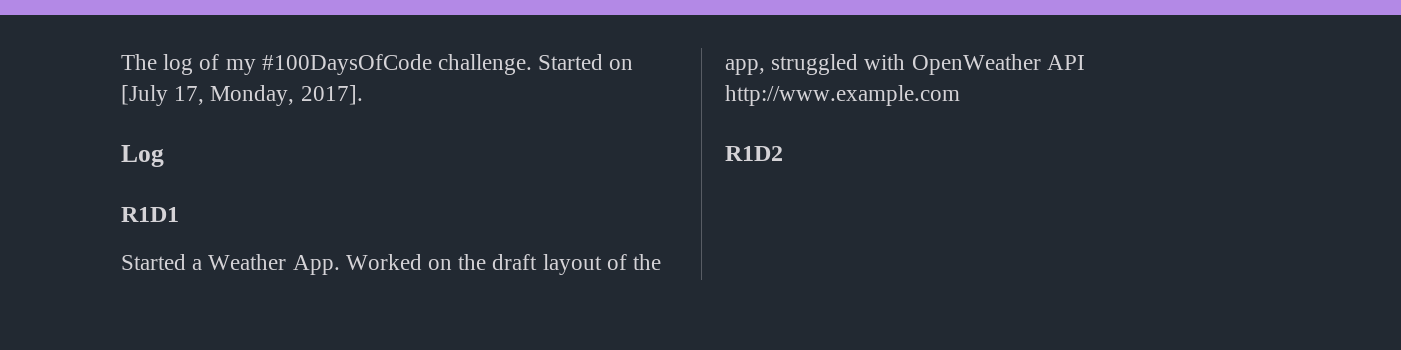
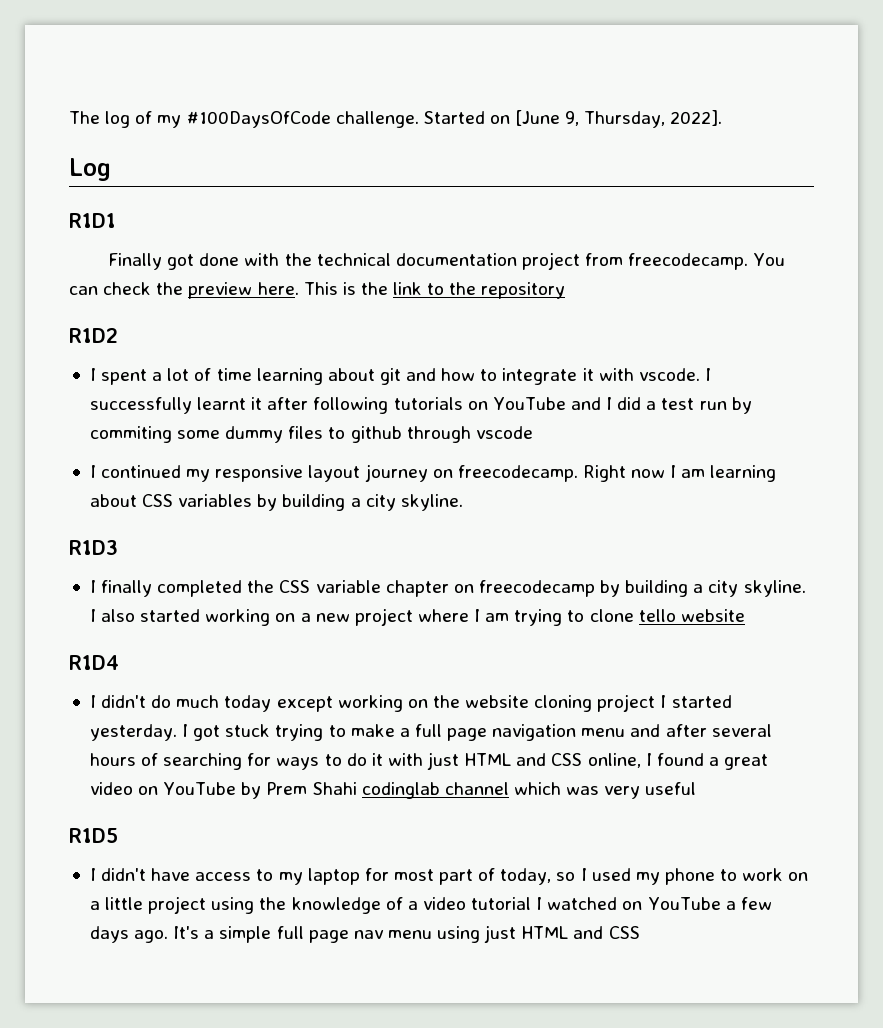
- Started on [July 17, Monday, 2017].
+ Started on [June 9, Thursday, 2022].
  Log
  R1D1
- Started a Weather App. Worked on the draft layout of the app, struggled with OpenWeather API http://www.example.com
+ Finally got done with the technical documentation project from freecodecamp. You can check the preview here. This is the link to the repository
  R1D2
+ I spent a lot of time learning about git and how to integrate it with vscode. I successfully learnt it after following tutorials on YouTube and I did a test run by commiting some dummy files to github through vscode
+ I continued my responsive layout journey on freecodecamp. Right now I am learning about CSS variables by building a city skyline.
+ R1D3
+ I finally completed the CSS variable chapter on freecodecamp by building a city skyline. I also started working on a new project where I am trying to clone tello website
+ R1D4
+ I didn't do much today except working on the website cloning project I started yesterday. I got stuck trying to make a full page navigation menu and after several hours of searching for ways to do it with just HTML and CSS online, I found a great video on YouTube by Prem Shahi codinglab channel which was very useful
+ R1D5
+ I didn't have access to my laptop for most part of today, so I used my phone to work on a little project using the knowledge of a video tutorial I watched on YouTube a few days ago. It's a simple full page nav menu using just HTML and CSS

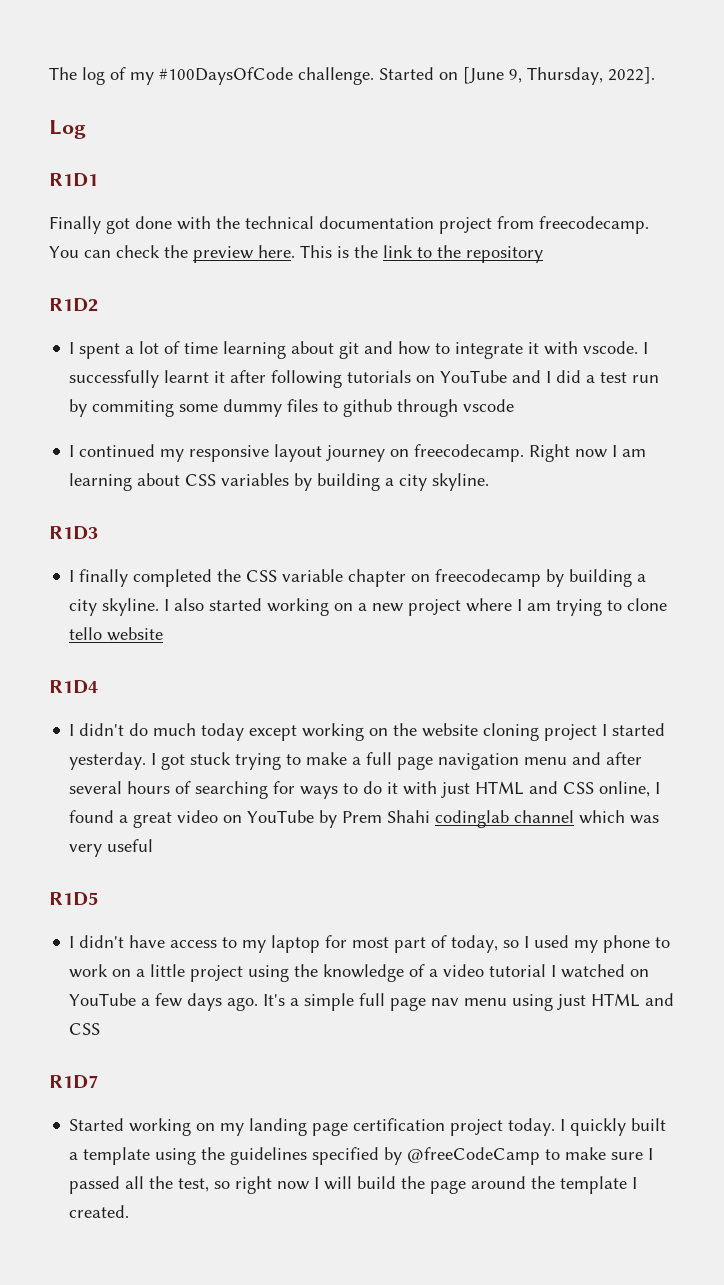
+ R1D7
+ Started working on my landing page certification project today. I quickly built a template using the guidelines specified by @freeCodeCamp to make sure I passed all the test, so right now I will build the page around the template I created.

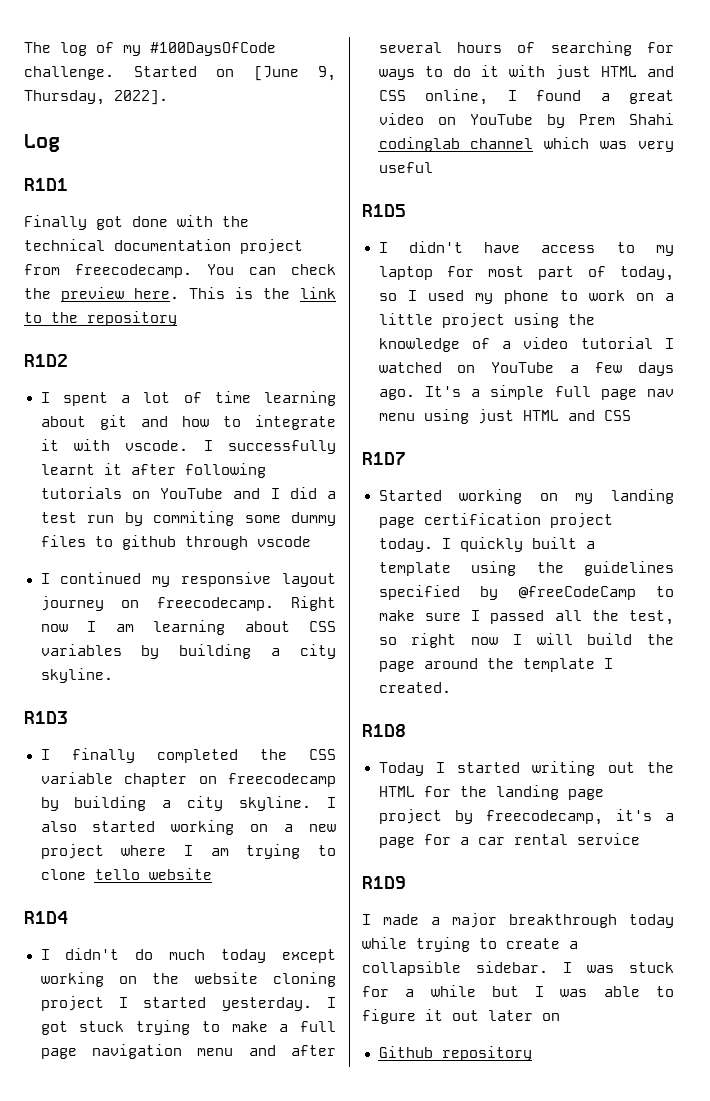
+ R1D8
+ Today I started writing out the HTML for the landing page project by freecodecamp, it's a page for a car rental service
+ R1D9
+ I made a major breakthrough today while trying to create a collapsible sidebar. I was stuck for a while but I was able to figure it out later on
+ Github repository

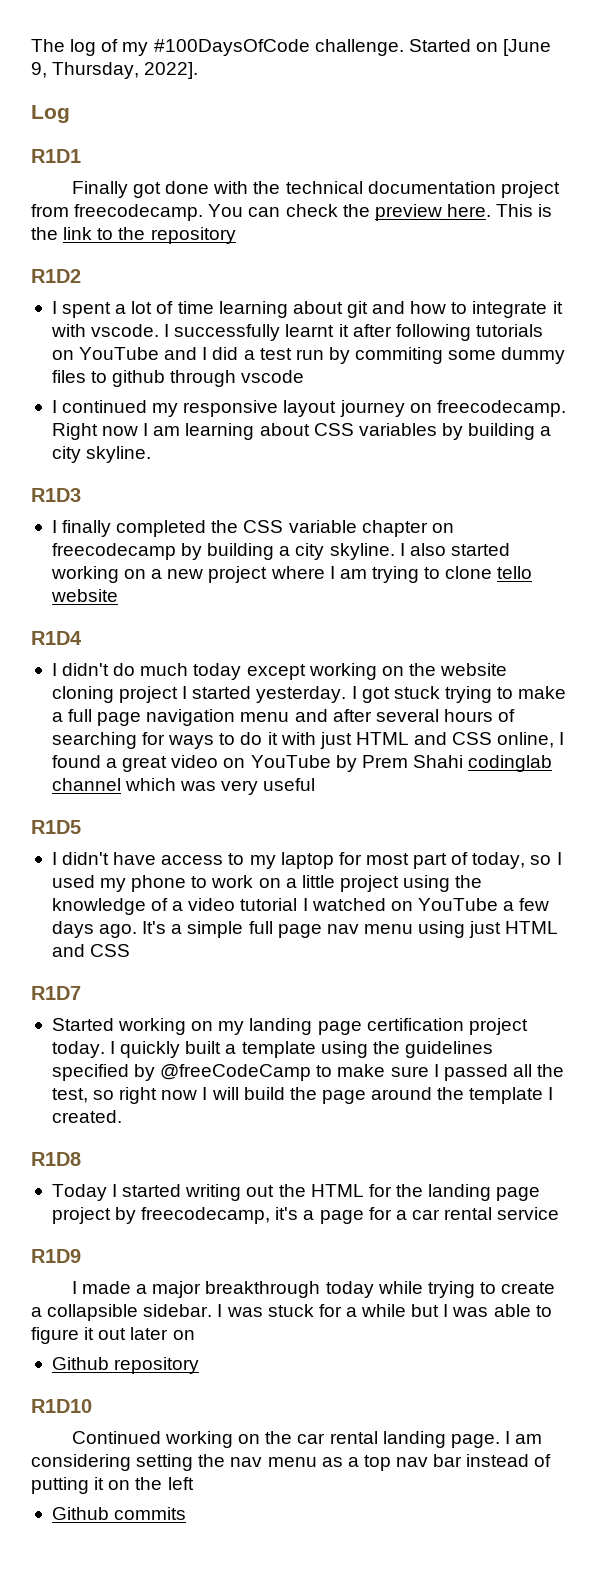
+ R1D10
+ Continued working on the car rental landing page. I am considering setting the nav menu as a top nav bar instead of putting it on the left
+ Github commits

